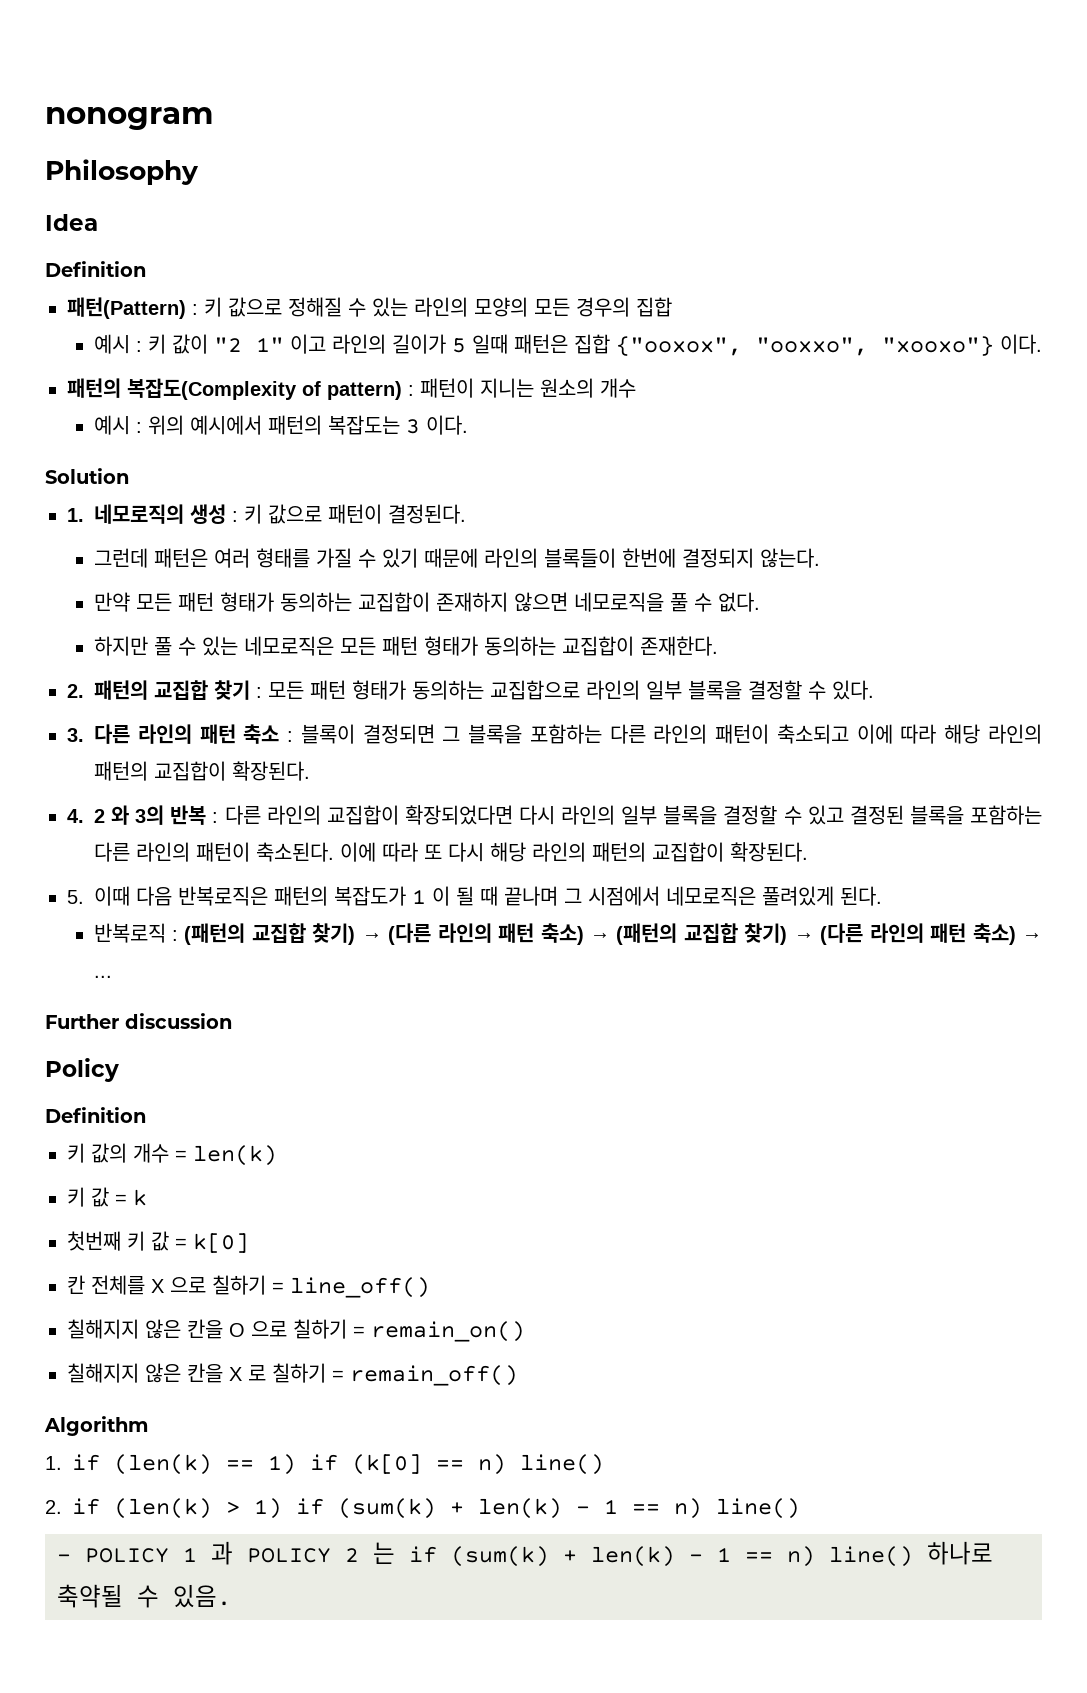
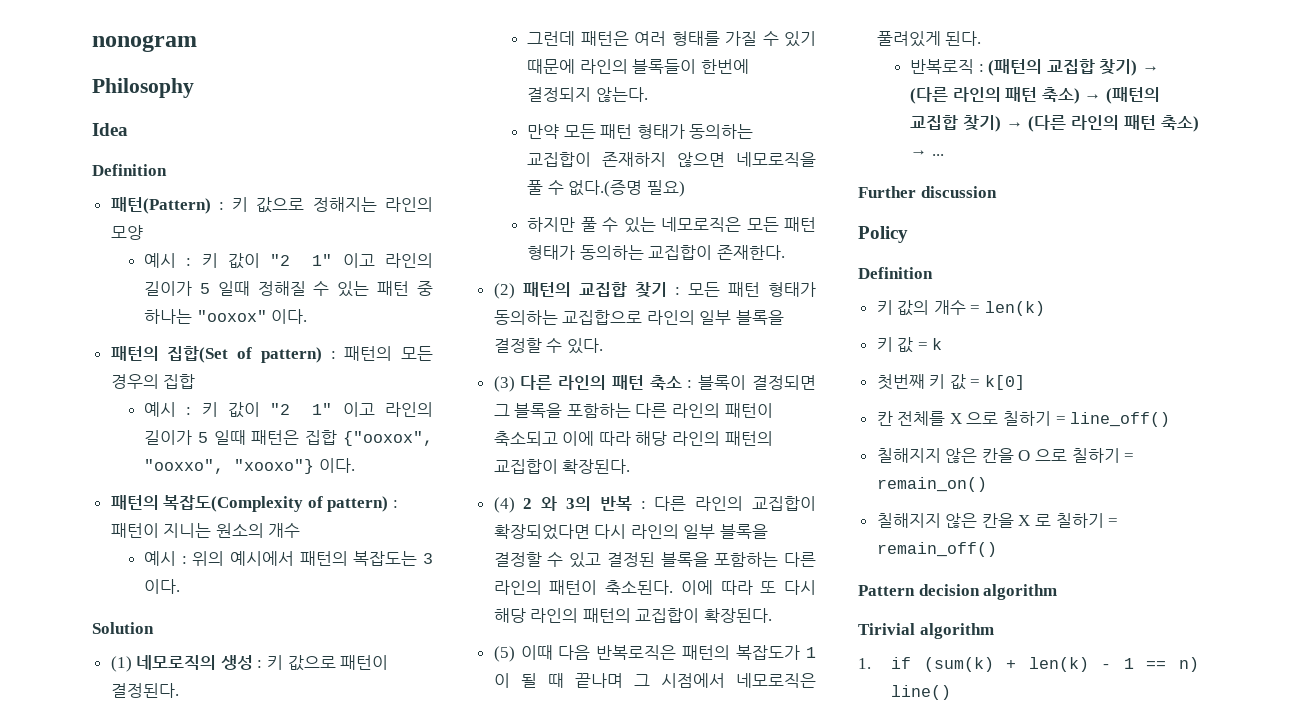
- 패턴(Pattern) : 키 값으로 정해질 수 있는 라인의 모양의 모든 경우의 집합
+ 패턴(Pattern) : 키 값으로 정해지는 라인의 모양
+ 예시 : 키 값이 "2 1" 이고 라인의 길이가 5 일때 정해질 수 있는 패턴 중 하나는 "ooxox" 이다.
+ 패턴의 집합(Set of pattern) : 패턴의 모든 경우의 집합
- 1. 네모로직의 생성 : 키 값으로 패턴이 결정된다.
+ (1) 네모로직의 생성 : 키 값으로 패턴이 결정된다.
- 만약 모든 패턴 형태가 동의하는 교집합이 존재하지 않으면 네모로직을 풀 수 없다.
+ 만약 모든 패턴 형태가 동의하는 교집합이 존재하지 않으면 네모로직을 풀 수 없다.(증명 필요)
- 2. 패턴의 교집합 찾기 : 모든 패턴 형태가 동의하는 교집합으로 라인의 일부 블록을 결정할 수 있다.
+ (2) 패턴의 교집합 찾기 : 모든 패턴 형태가 동의하는 교집합으로 라인의 일부 블록을 결정할 수 있다.
- 3. 다른 라인의 패턴 축소 : 블록이 결정되면 그 블록을 포함하는 다른 라인의 패턴이 축소되고 이에 따라 해당 라인의 패턴의 교집합이 확장된다.
+ (3) 다른 라인의 패턴 축소 : 블록이 결정되면 그 블록을 포함하는 다른 라인의 패턴이 축소되고 이에 따라 해당 라인의 패턴의 교집합이 확장된다.
- 4. 2 와 3의 반복 : 다른 라인의 교집합이 확장되었다면 다시 라인의 일부 블록을 결정할 수 있고 결정된 블록을 포함하는 다른 라인의 패턴이 축소된다.
+ (4) 2 와 3의 반복 : 다른 라인의 교집합이 확장되었다면 다시 라인의 일부 블록을 결정할 수 있고 결정된 블록을 포함하는 다른 라인의 패턴이 축소된다.
- 5. 이때 다음 반복로직은 패턴의 복잡도가 1 이 될 때 끝나며 그 시점에서 네모로직은 풀려있게 된다.
+ (5) 이때 다음 반복로직은 패턴의 복잡도가 1 이 될 때 끝나며 그 시점에서 네모로직은 풀려있게 된다.
- Algorithm
- 1. if (len(k) == 1) if (k[0] == n) line()
- 2. if (len(k) > 1) if (sum(k) + len(k) - 1 == n) line()
- - POLICY 1 과 POLICY 2 는 if (sum(k) + len(k) - 1 == n) line() 하나로 축약될 수 있음.
+ Pattern decision algorithm
+ Tirivial algorithm
+ 1. if (sum(k) + len(k) - 1 == n) line()

